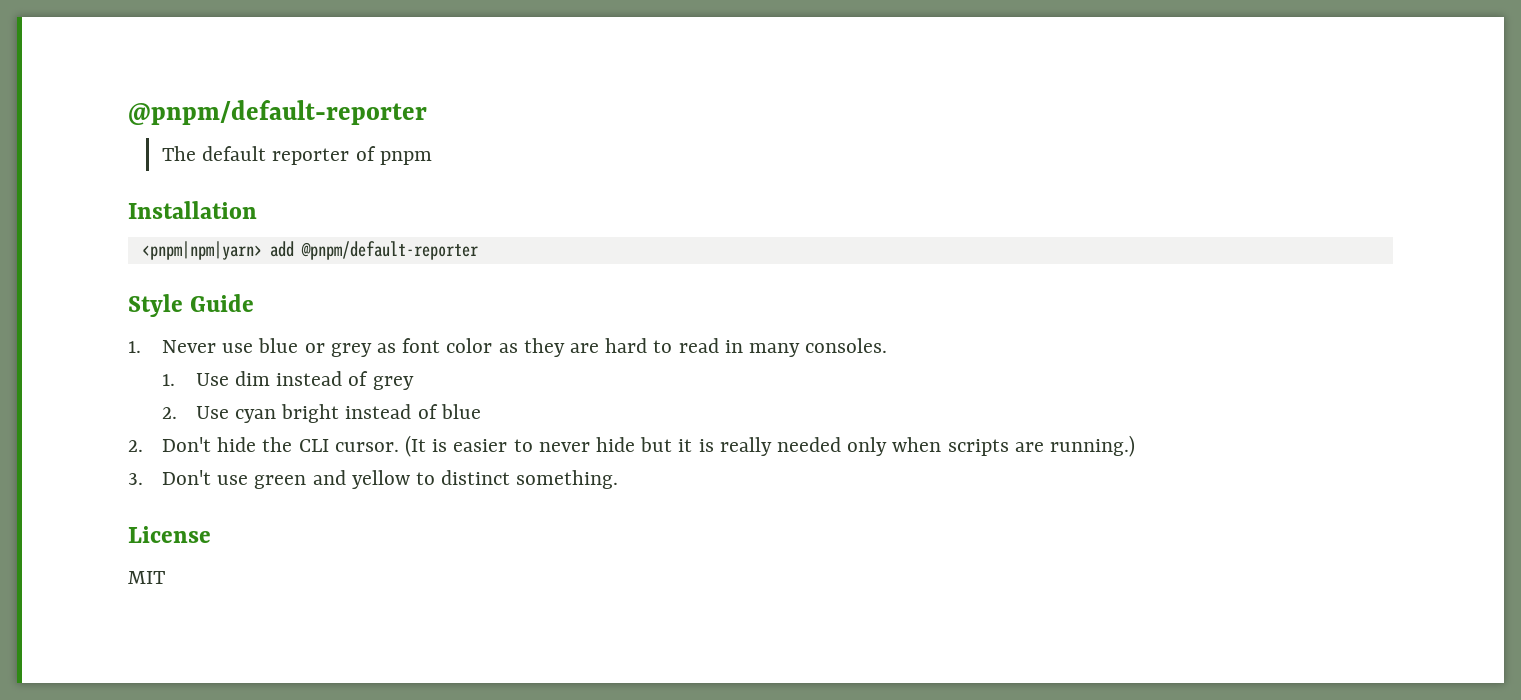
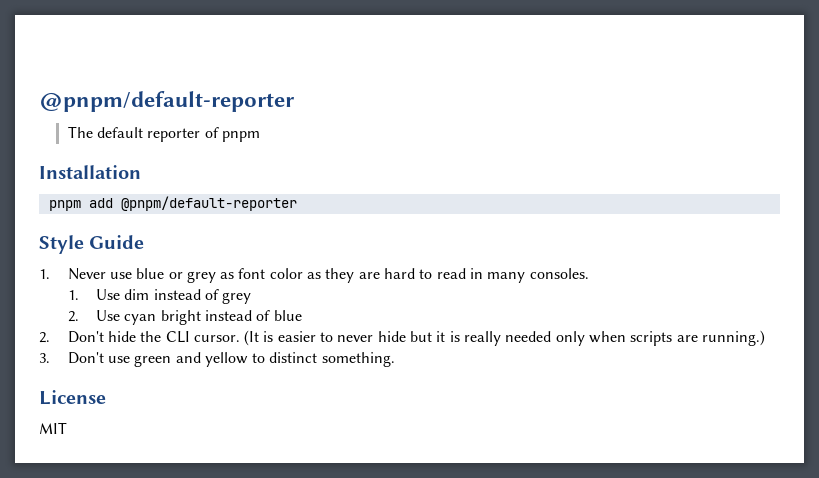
- <pnpm|npm|yarn> add @pnpm/default-reporter
+ pnpm add @pnpm/default-reporter

